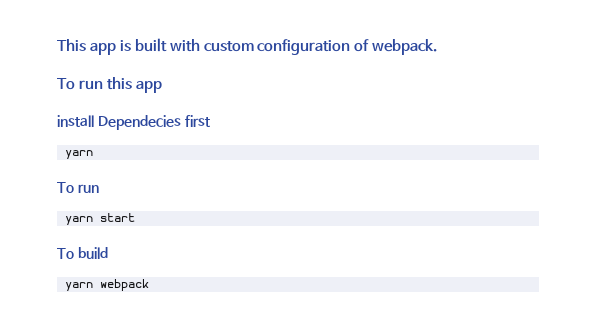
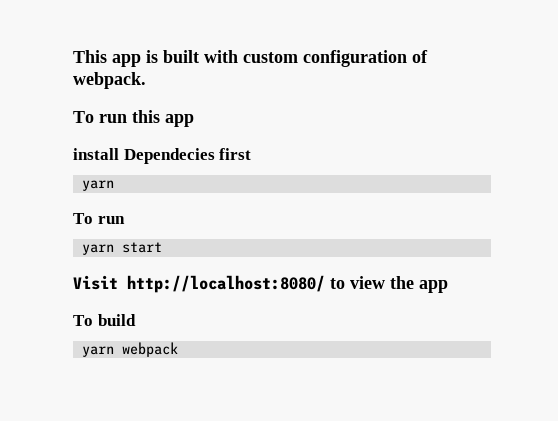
+ Visit http://localhost:8080/ to view the app

